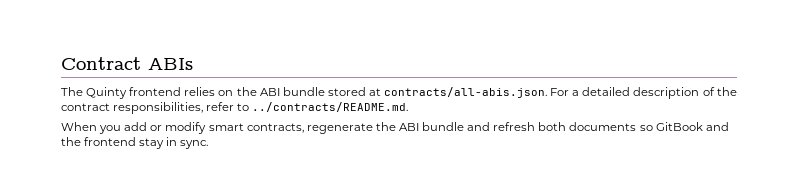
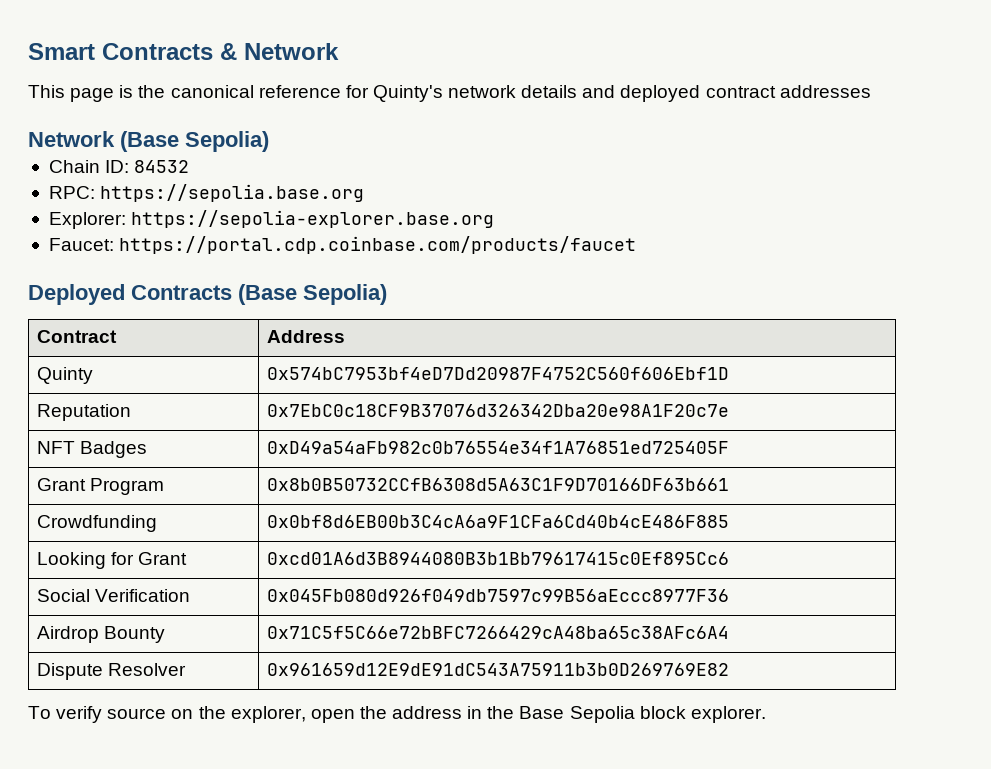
- Contract ABIs
- The Quinty frontend relies on the ABI bundle stored at contracts/all-abis.json. For a detailed description of the contract responsibilities, refer to ../contracts/README.md.
- When you add or modify smart contracts, regenerate the ABI bundle and refresh both documents so GitBook and the frontend stay in sync.
+ Smart Contracts & Network
+ This page is the canonical reference for Quinty's network details and deployed contract addresses
+ Network (Base Sepolia)
+ Chain ID: 84532
+ RPC: https://sepolia.base.org
+ Explorer: https://sepolia-explorer.base.org
+ Faucet: https://portal.cdp.coinbase.com/products/faucet
+ Deployed Contracts (Base Sepolia)
+ Contract | Address
+ Quinty | 0x574bC7953bf4eD7Dd20987F4752C560f606Ebf1D
+ Reputation | 0x7EbC0c18CF9B37076d326342Dba20e98A1F20c7e
+ NFT Badges | 0xD49a54aFb982c0b76554e34f1A76851ed725405F
+ Grant Program | 0x8b0B50732CCfB6308d5A63C1F9D70166DF63b661
+ Crowdfunding | 0x0bf8d6EB00b3C4cA6a9F1CFa6Cd40b4cE486F885
+ Looking for Grant | 0xcd01A6d3B8944080B3b1Bb79617415c0Ef895Cc6
+ Social Verification | 0x045Fb080d926f049db7597c99B56aEccc8977F36
+ Airdrop Bounty | 0x71C5f5C66e72bBFC7266429cA48ba65c38AFc6A4
+ Dispute Resolver | 0x961659d12E9dE91dC543A75911b3b0D269769E82
+ To verify source on the explorer, open the address in the Base Sepolia block explorer.

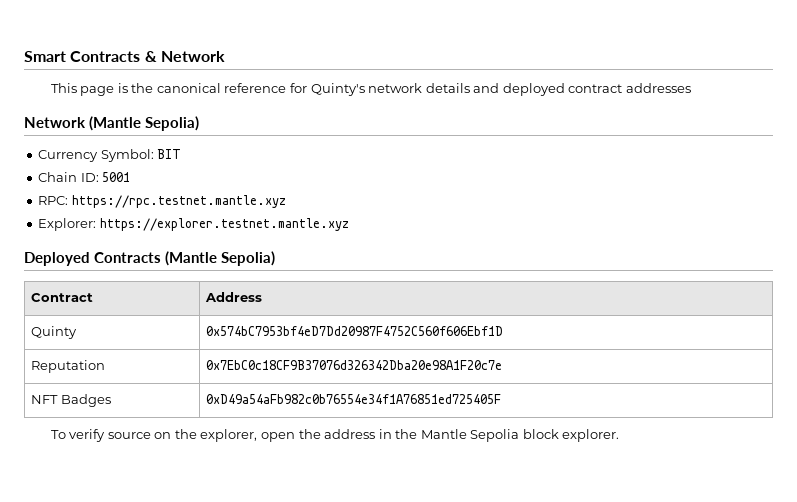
- Network (Base Sepolia)
+ Network (Mantle Sepolia)
+ Currency Symbol: BIT
- Chain ID: 84532
+ Chain ID: 5001
- RPC: https://sepolia.base.org
+ RPC: https://rpc.testnet.mantle.xyz
- Explorer: https://sepolia-explorer.base.org
- Faucet: https://portal.cdp.coinbase.com/products/faucet
+ Explorer: https://explorer.testnet.mantle.xyz
- Deployed Contracts (Base Sepolia)
+ Deployed Contracts (Mantle Sepolia)
- Grant Program | 0x8b0B50732CCfB6308d5A63C1F9D70166DF63b661
- Crowdfunding | 0x0bf8d6EB00b3C4cA6a9F1CFa6Cd40b4cE486F885
- Looking for Grant | 0xcd01A6d3B8944080B3b1Bb79617415c0Ef895Cc6
- Social Verification | 0x045Fb080d926f049db7597c99B56aEccc8977F36
- Airdrop Bounty | 0x71C5f5C66e72bBFC7266429cA48ba65c38AFc6A4
- Dispute Resolver | 0x961659d12E9dE91dC543A75911b3b0D269769E82
- To verify source on the explorer, open the address in the Base Sepolia block explorer.
+ To verify source on the explorer, open the address in the Mantle Sepolia block explorer.

